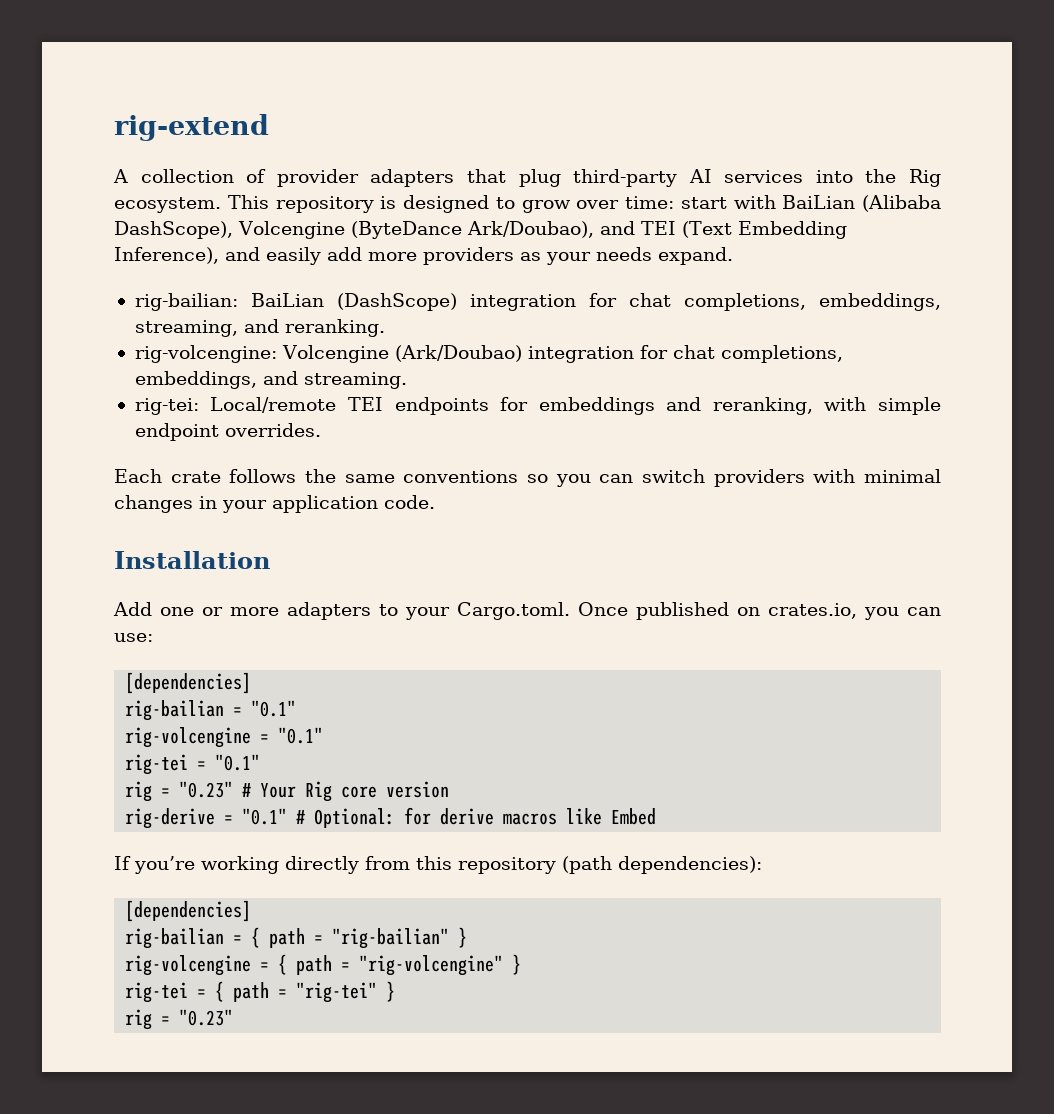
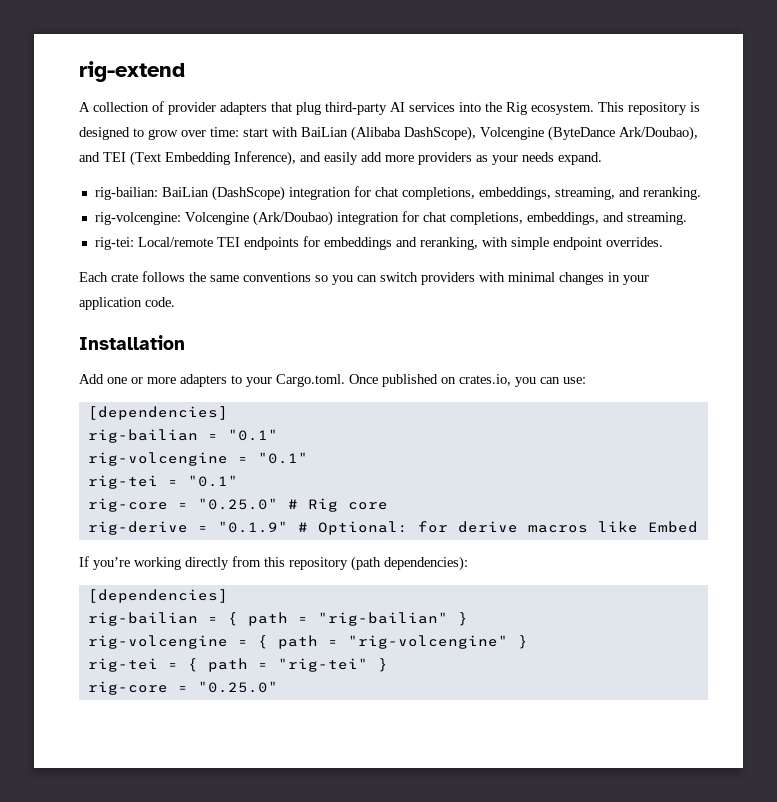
- rig = "0.23" # Your Rig core version
+ rig-core = "0.25.0" # Rig core
- rig-derive = "0.1" # Optional: for derive macros like Embed
+ rig-derive = "0.1.9" # Optional: for derive macros like Embed
  rig-tei = { path = "rig-tei" }
- rig = "0.23"
+ rig-core = "0.25.0"

